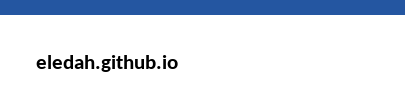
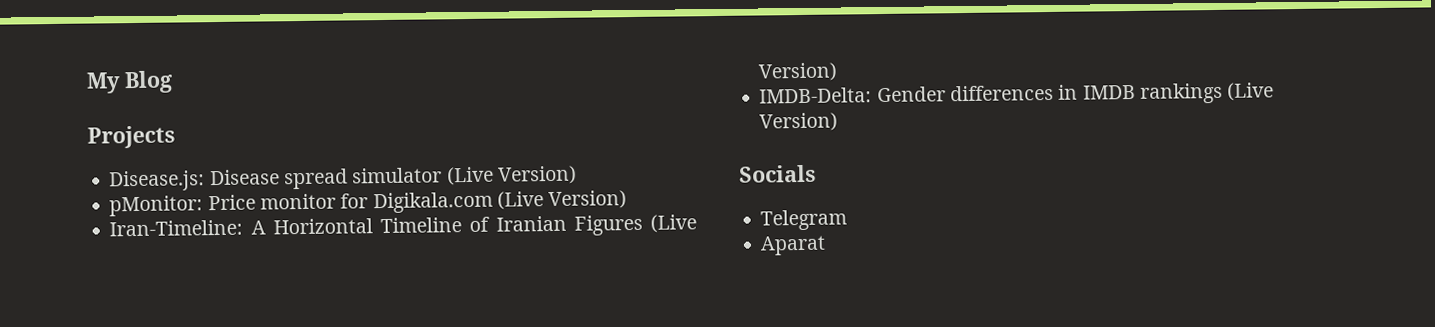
- eledah.github.io
+ My Blog
+ Projects
+ Disease.js: Disease spread simulator (Live Version)
+ pMonitor: Price monitor for Digikala.com (Live Version)
+ Iran-Timeline: A Horizontal Timeline of Iranian Figures (Live Version)
+ IMDB-Delta: Gender differences in IMDB rankings (Live Version)
+ Socials
+ Telegram
+ Aparat

